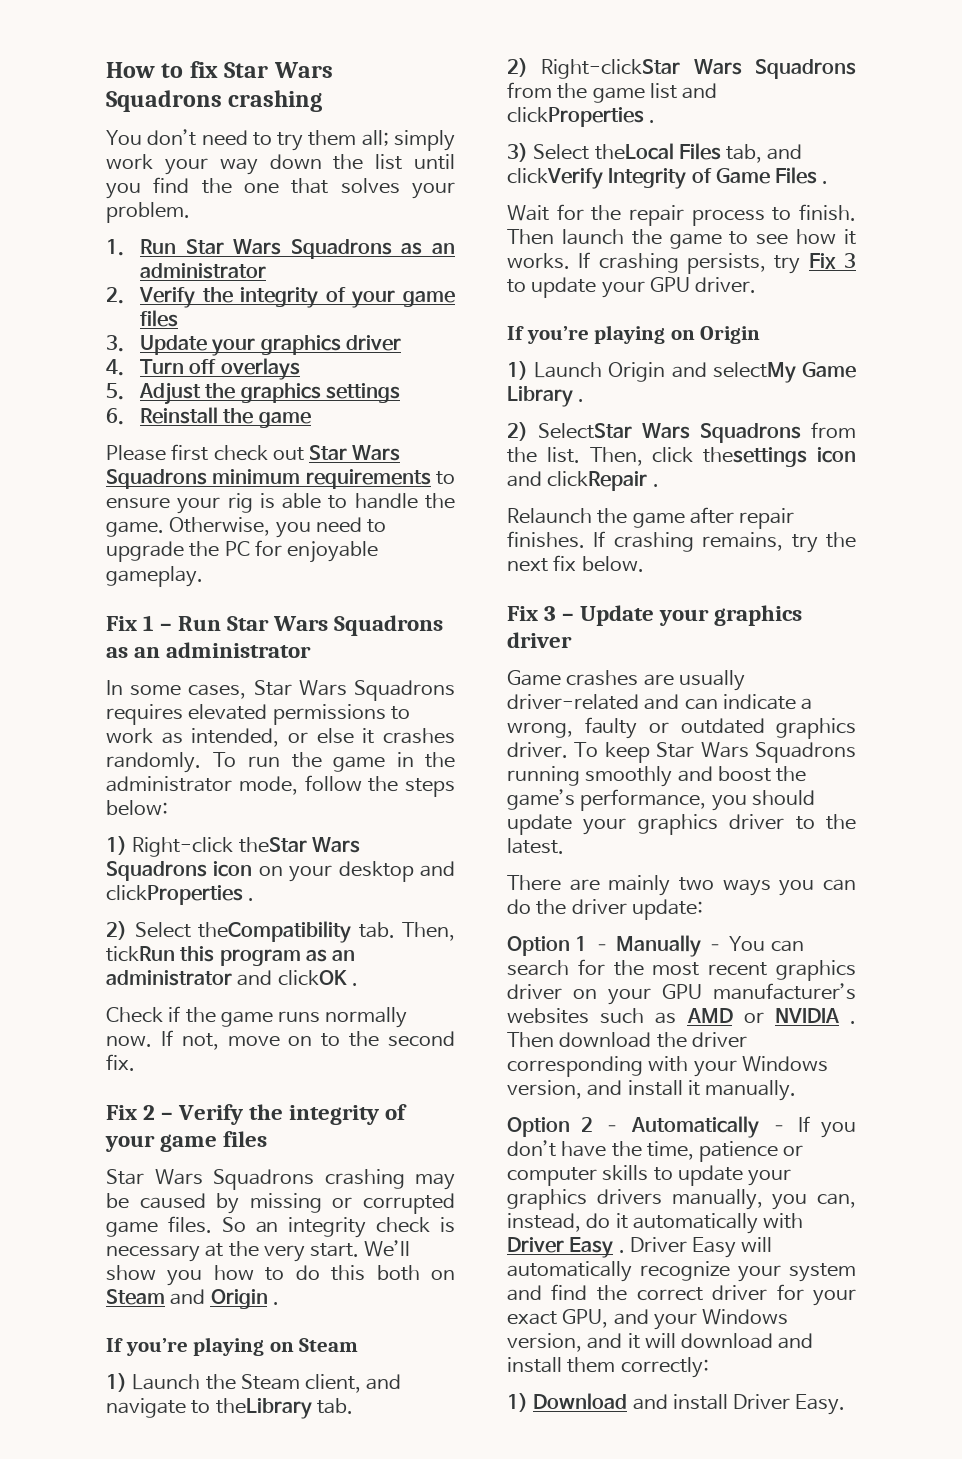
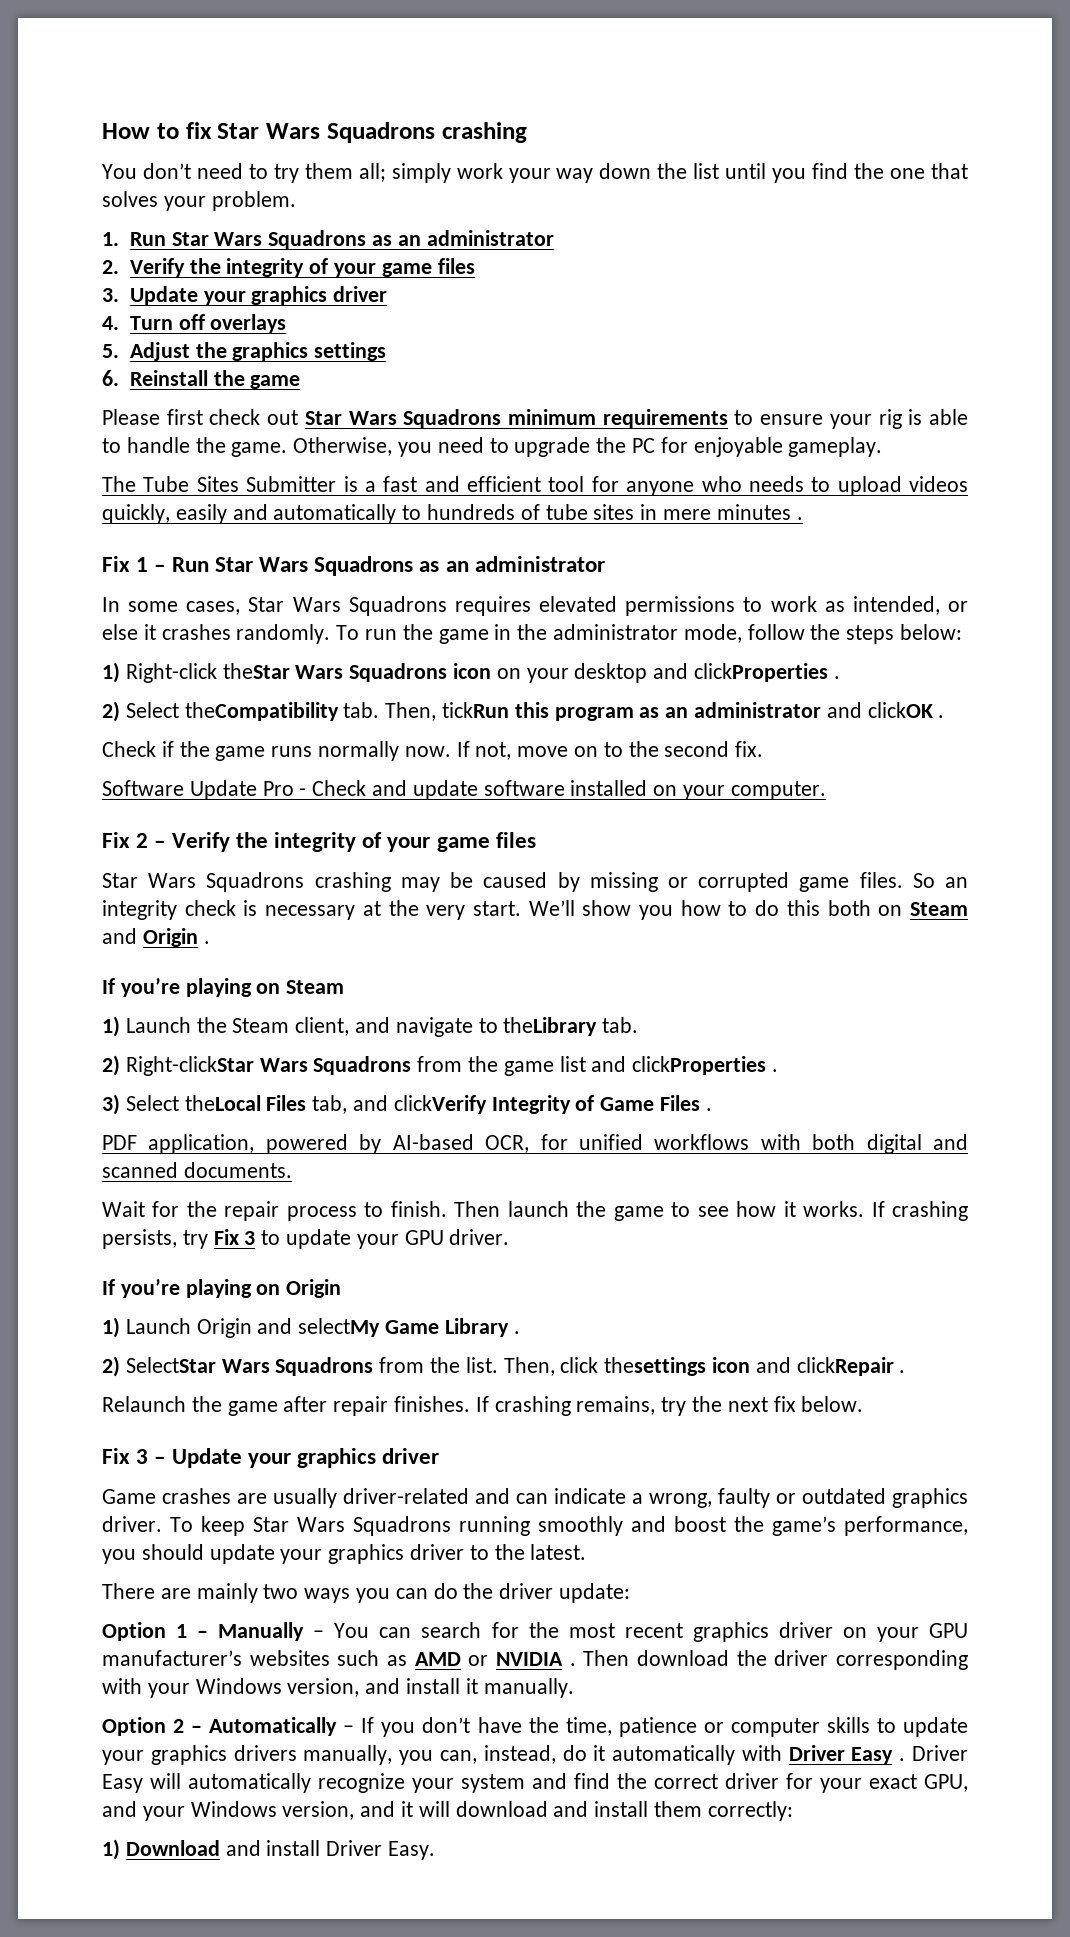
+ The Tube Sites Submitter is a fast and efficient tool for anyone who needs to upload videos quickly, easily and automatically to hundreds of tube sites in mere minutes .
+ Software Update Pro - Check and update software installed on your computer.
+ PDF application, powered by AI-based OCR, for unified workflows with both digital and scanned documents.

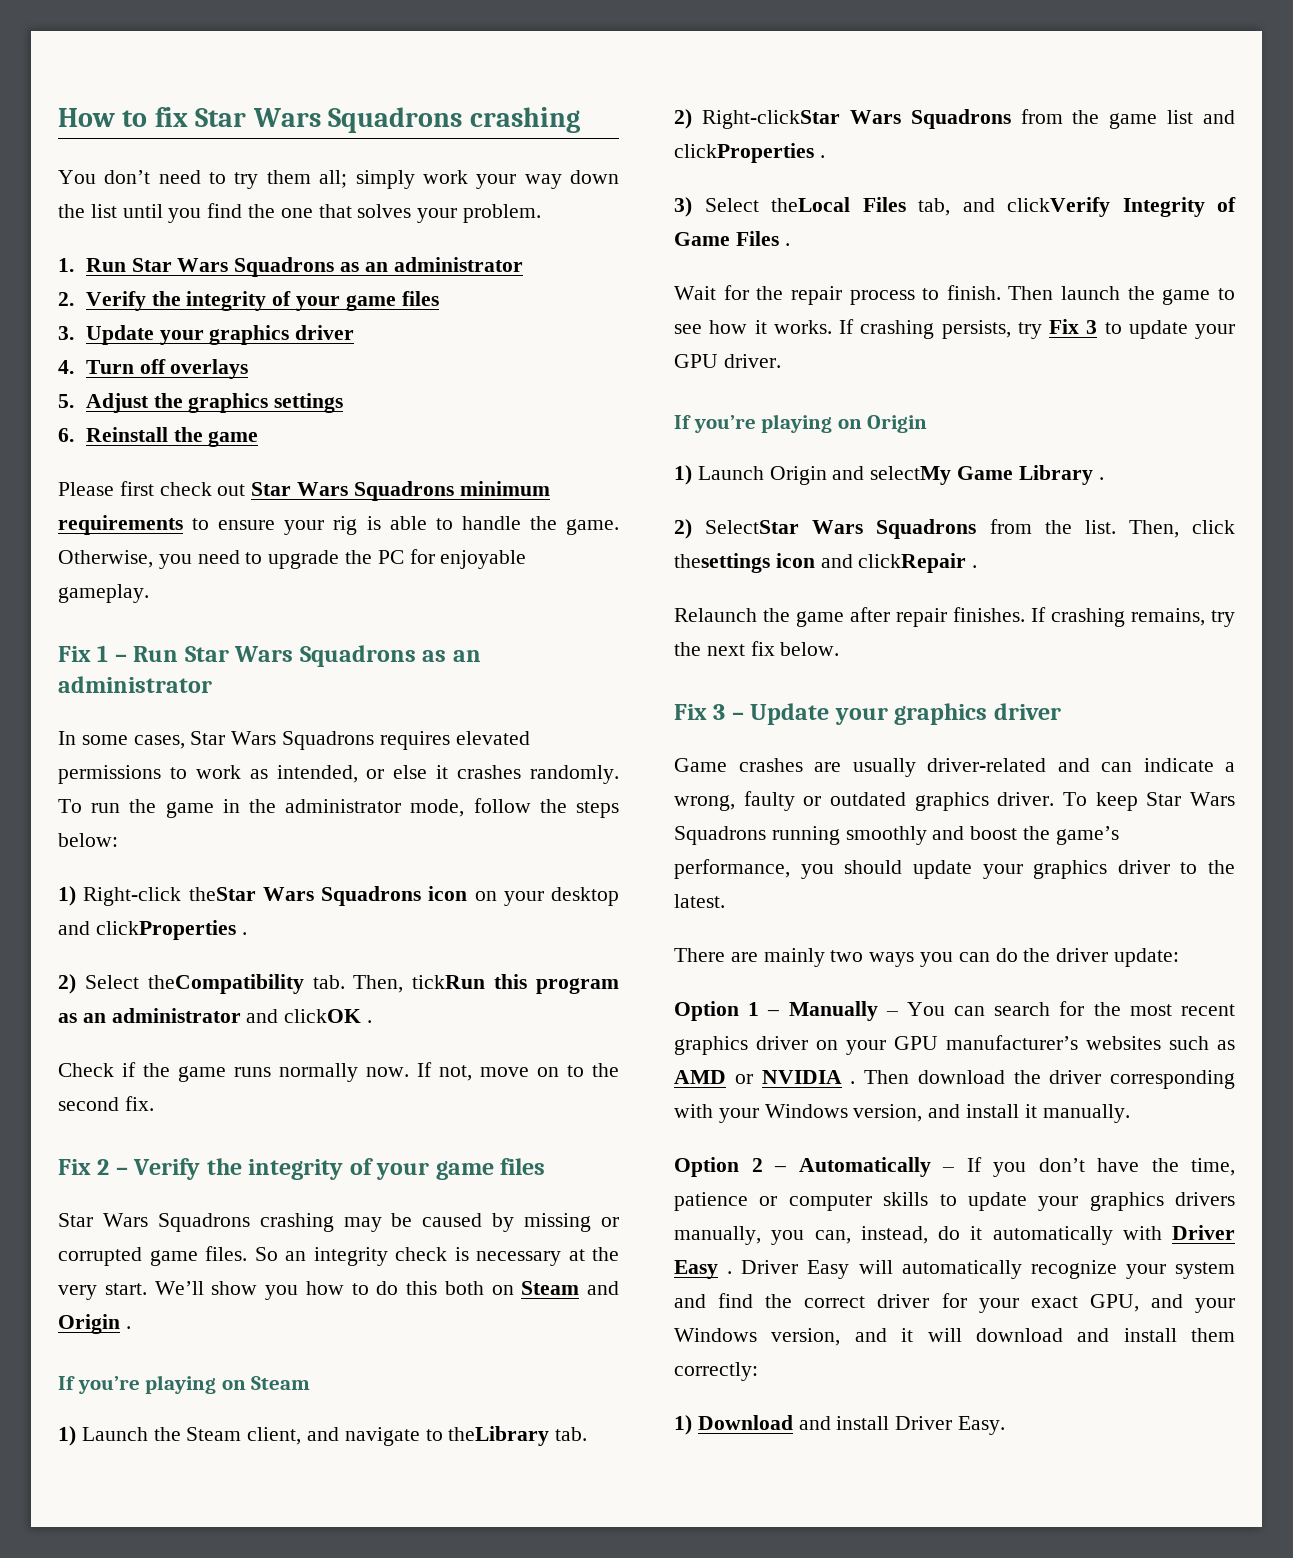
- The Tube Sites Submitter is a fast and efficient tool for anyone who needs to upload videos quickly, easily and automatically to hundreds of tube sites in mere minutes .
- Software Update Pro - Check and update software installed on your computer.
- PDF application, powered by AI-based OCR, for unified workflows with both digital and scanned documents.

